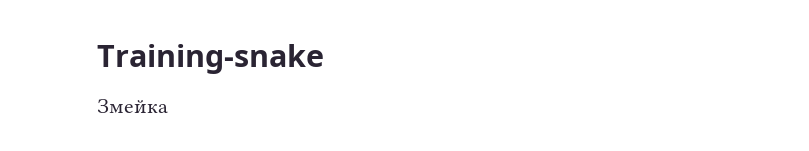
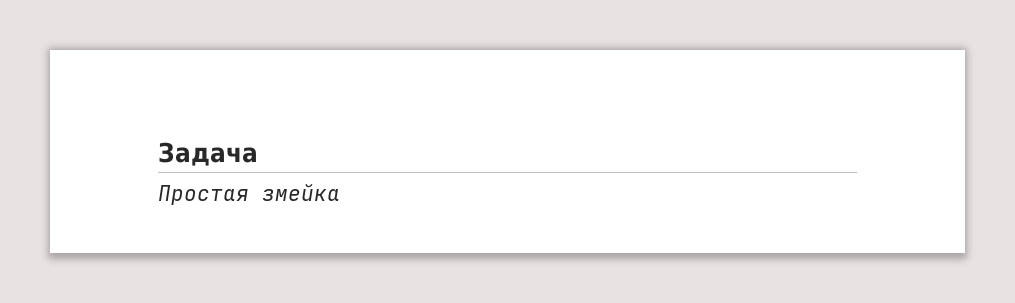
- Training-snake
- Змейка
+ Задача
+ Простая змейка

